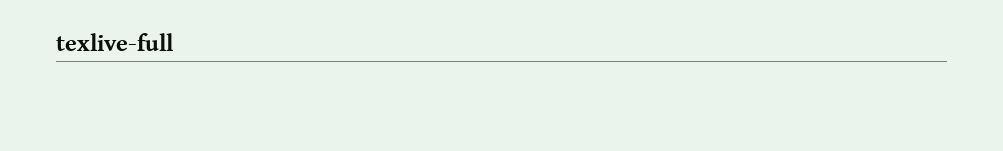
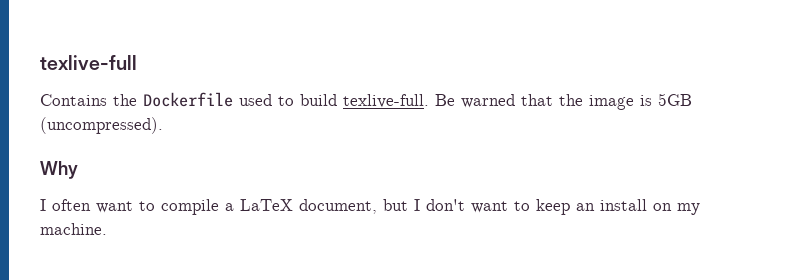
+ Contains the Dockerfile used to build texlive-full. Be warned that the image is 5GB (uncompressed).
+ Why
+ I often want to compile a LaTeX document, but I don't want to keep an install on my machine.

